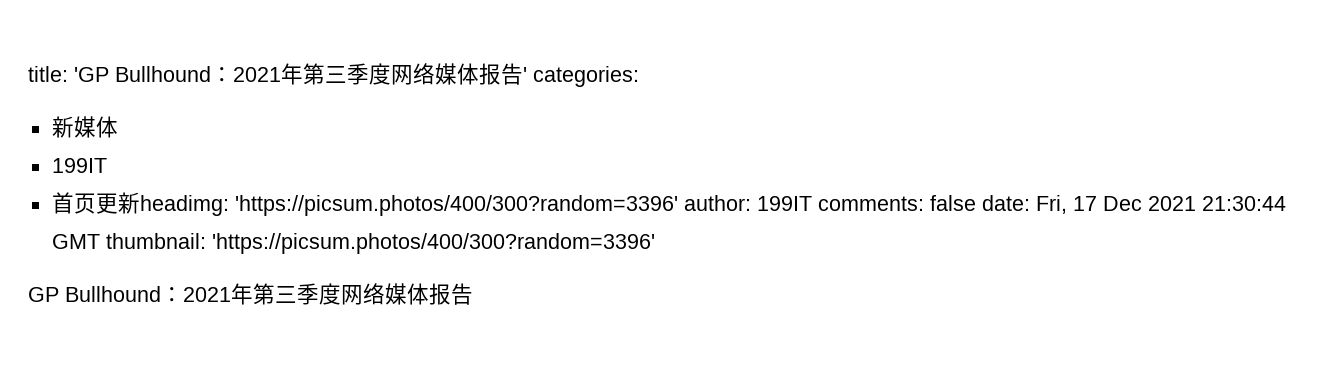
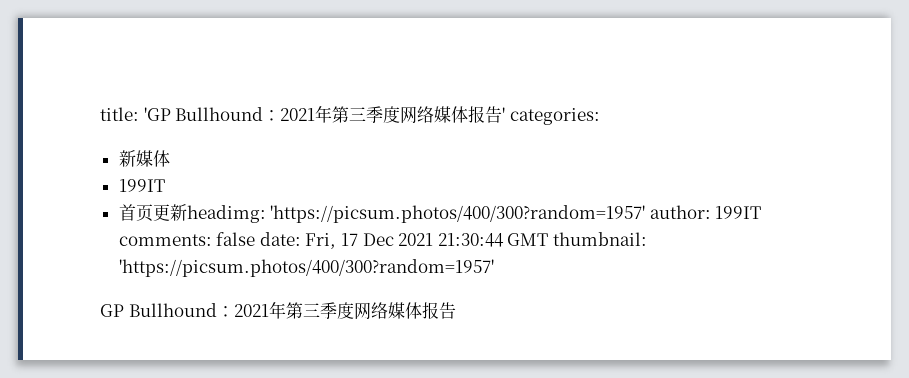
- 首页更新headimg: 'https://picsum.photos/400/300?random=3396' author: 199IT comments: false date: Fri, 17 Dec 2021 21:30:44 GMT thumbnail: 'https://picsum.photos/400/300?random=3396'
+ 首页更新headimg: 'https://picsum.photos/400/300?random=1957' author: 199IT comments: false date: Fri, 17 Dec 2021 21:30:44 GMT thumbnail: 'https://picsum.photos/400/300?random=1957'

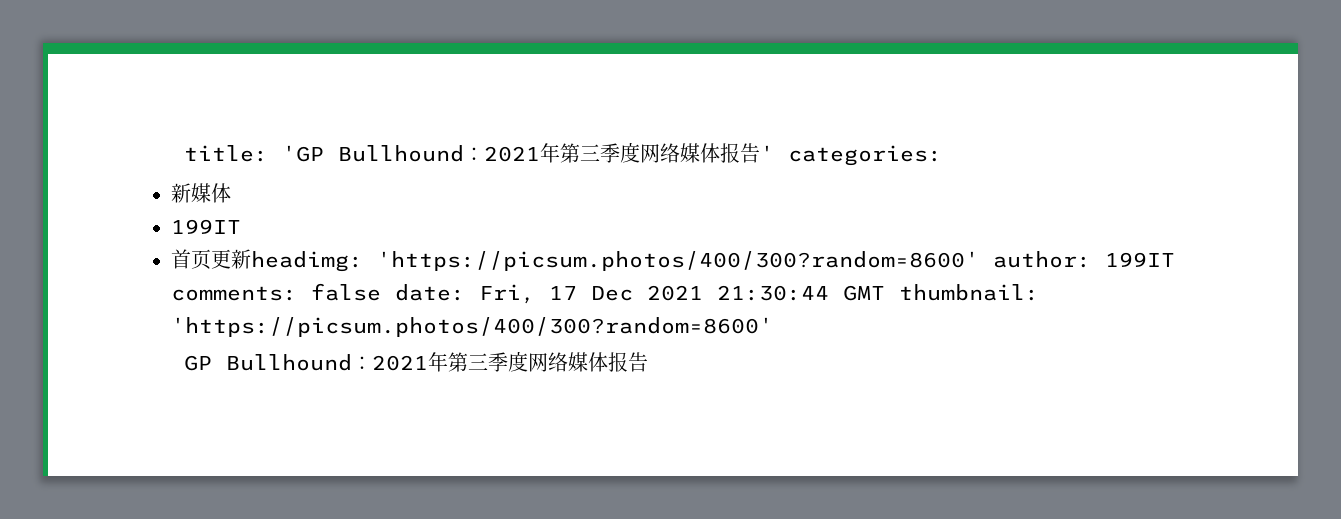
- 首页更新headimg: 'https://picsum.photos/400/300?random=1957' author: 199IT comments: false date: Fri, 17 Dec 2021 21:30:44 GMT thumbnail: 'https://picsum.photos/400/300?random=1957'
+ 首页更新headimg: 'https://picsum.photos/400/300?random=8600' author: 199IT comments: false date: Fri, 17 Dec 2021 21:30:44 GMT thumbnail: 'https://picsum.photos/400/300?random=8600'

